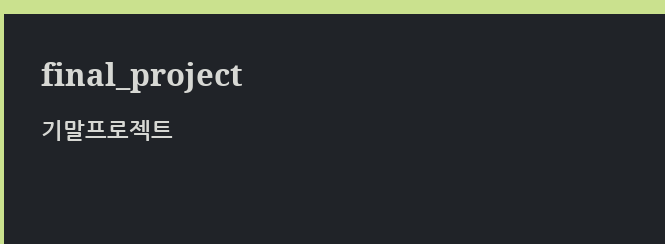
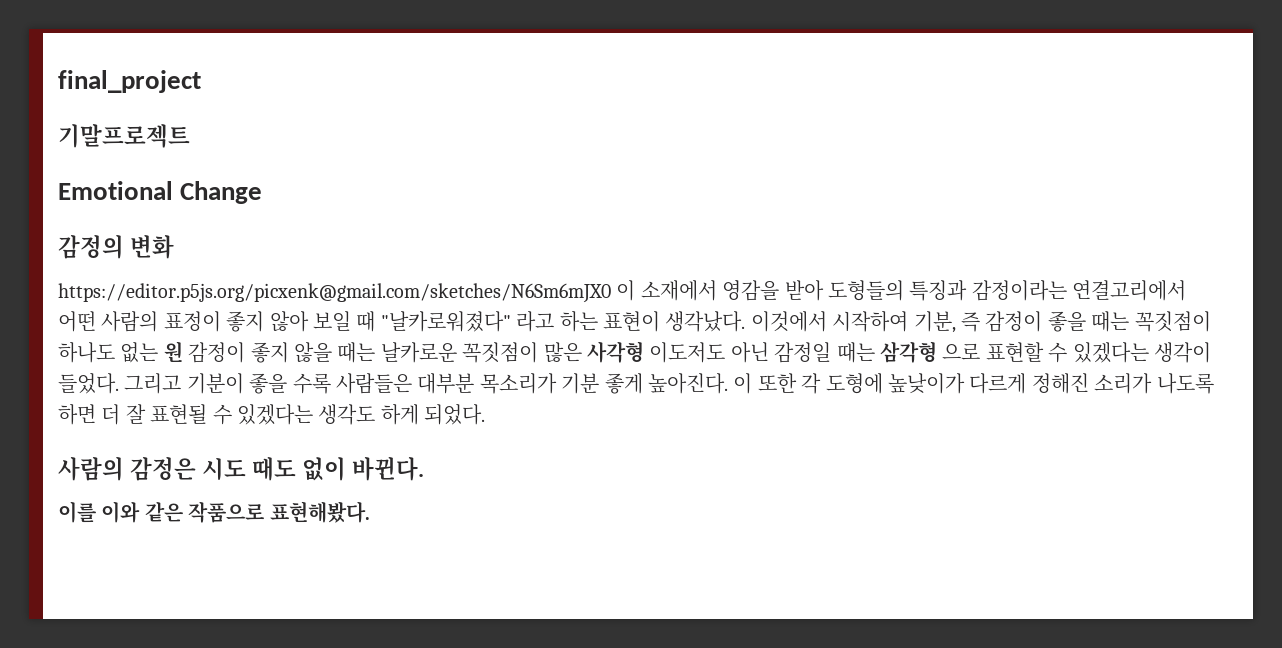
+ Emotional Change
+ 감정의 변화
+ https://editor.p5js.org/picxenk@gmail.com/sketches/N6Sm6mJX0 이 소재에서 영감을 받아 도형들의 특징과 감정이라는 연결고리에서 어떤 사람의 표정이 좋지 않아 보일 때 "날카로워졌다" 라고 하는 표현이 생각났다. 이것에서 시작하여 기분, 즉 감정이 좋을 때는 꼭짓점이 하나도 없는 원 감정이 좋지 않을 때는 날카로운 꼭짓점이 많은 사각형 이도저도 아닌 감정일 때는 삼각형 으로 표현할 수 있겠다는 생각이 들었다. 그리고 기분이 좋을 수록 사람들은 대부분 목소리가 기분 좋게 높아진다. 이 또한 각 도형에 높낮이가 다르게 정해진 소리가 나도록 하면 더 잘 표현될 수 있겠다는 생각도 하게 되었다.
+ 사람의 감정은 시도 때도 없이 바뀐다.
+ 이를 이와 같은 작품으로 표현해봤다.

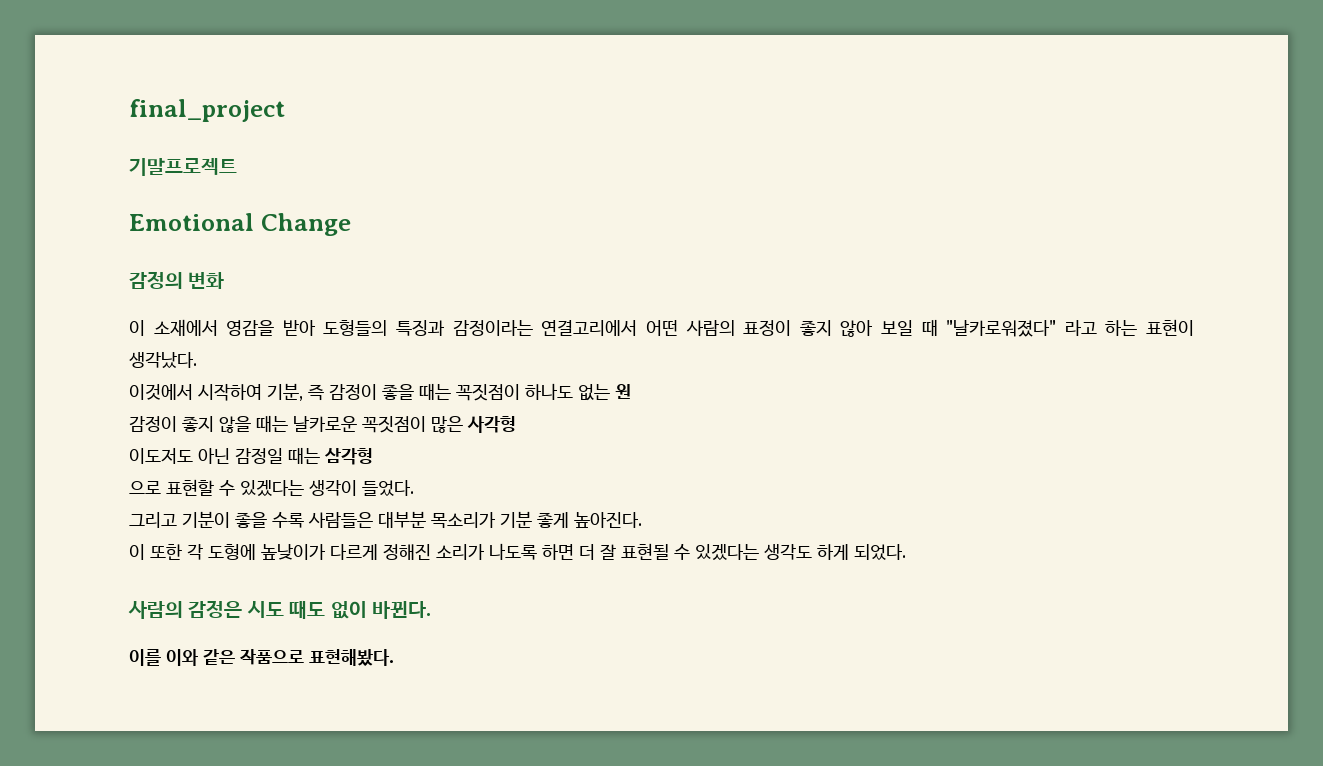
- https://editor.p5js.org/picxenk@gmail.com/sketches/N6Sm6mJX0 이 소재에서 영감을 받아 도형들의 특징과 감정이라는 연결고리에서 어떤 사람의 표정이 좋지 않아 보일 때 "날카로워졌다" 라고 하는 표현이 생각났다. 이것에서 시작하여 기분, 즉 감정이 좋을 때는 꼭짓점이 하나도 없는 원 감정이 좋지 않을 때는 날카로운 꼭짓점이 많은 사각형 이도저도 아닌 감정일 때는 삼각형 으로 표현할 수 있겠다는 생각이 들었다. 그리고 기분이 좋을 수록 사람들은 대부분 목소리가 기분 좋게 높아진다. 이 또한 각 도형에 높낮이가 다르게 정해진 소리가 나도록 하면 더 잘 표현될 수 있겠다는 생각도 하게 되었다.
+ 이 소재에서 영감을 받아 도형들의 특징과 감정이라는 연결고리에서 어떤 사람의 표정이 좋지 않아 보일 때 "날카로워졌다" 라고 하는 표현이 생각났다.
+ 이것에서 시작하여 기분, 즉 감정이 좋을 때는 꼭짓점이 하나도 없는 원
+ 감정이 좋지 않을 때는 날카로운 꼭짓점이 많은 사각형
+ 이도저도 아닌 감정일 때는 삼각형
+ 으로 표현할 수 있겠다는 생각이 들었다.
+ 그리고 기분이 좋을 수록 사람들은 대부분 목소리가 기분 좋게 높아진다.
+ 이 또한 각 도형에 높낮이가 다르게 정해진 소리가 나도록 하면 더 잘 표현될 수 있겠다는 생각도 하게 되었다.

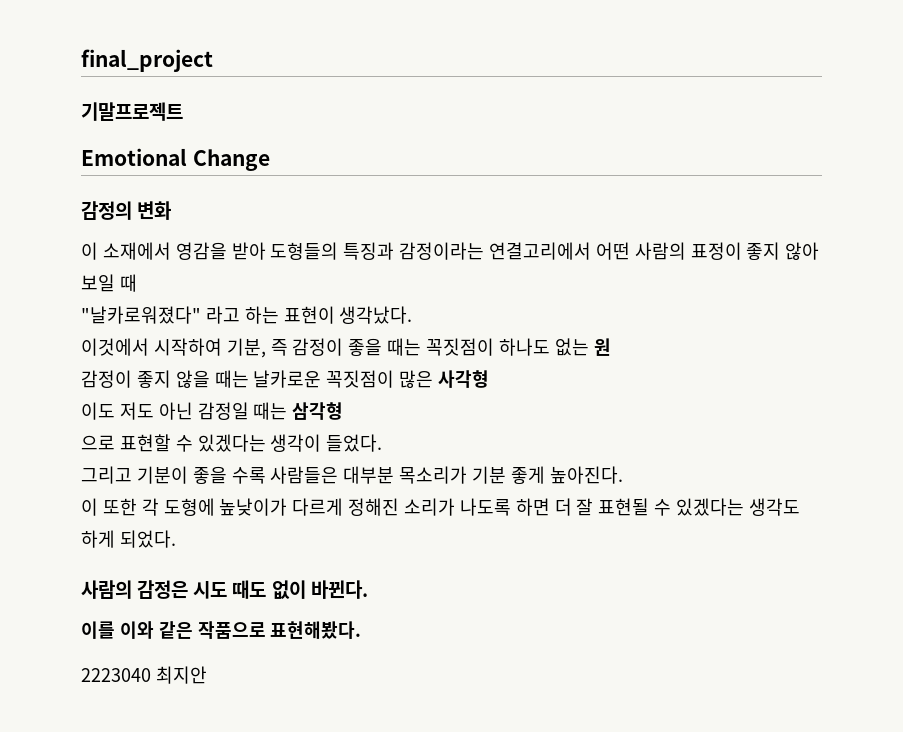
- 이 소재에서 영감을 받아 도형들의 특징과 감정이라는 연결고리에서 어떤 사람의 표정이 좋지 않아 보일 때 "날카로워졌다" 라고 하는 표현이 생각났다.
+ 이 소재에서 영감을 받아 도형들의 특징과 감정이라는 연결고리에서 어떤 사람의 표정이 좋지 않아 보일 때
+ "날카로워졌다" 라고 하는 표현이 생각났다.
- 이도저도 아닌 감정일 때는 삼각형
+ 이도 저도 아닌 감정일 때는 삼각형
+ 2223040 최지안

